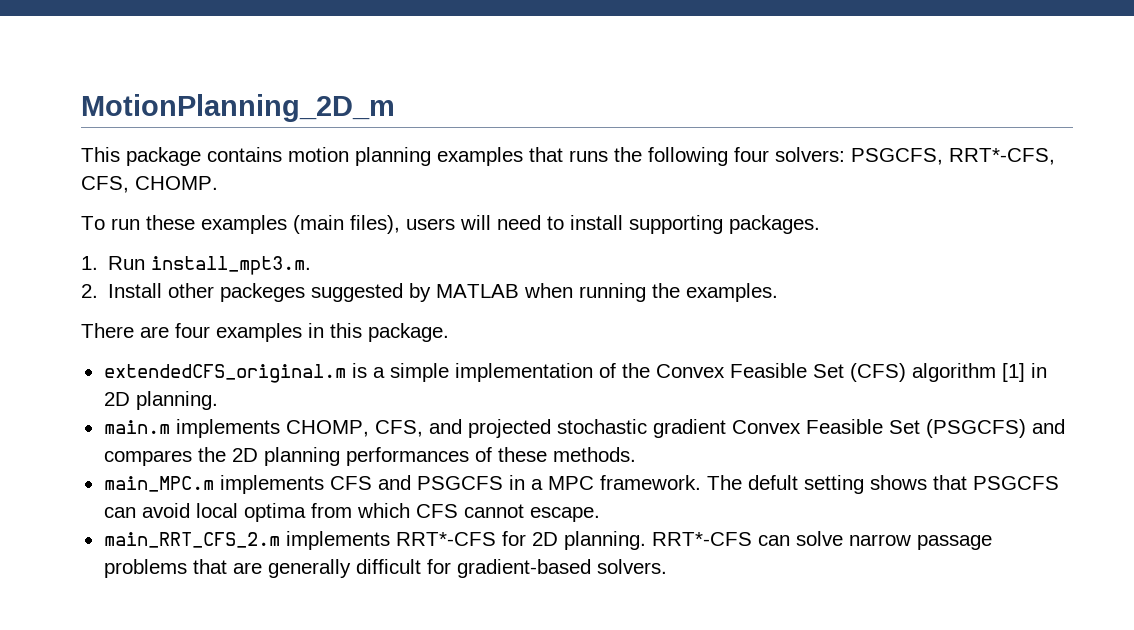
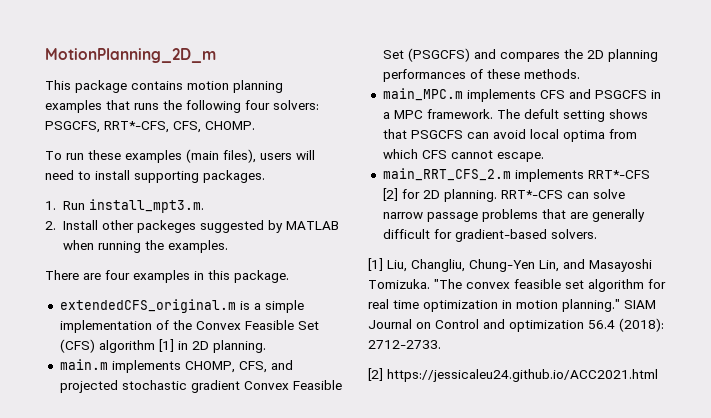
- main_RRT_CFS_2.m implements RRT*-CFS for 2D planning.
+ main_RRT_CFS_2.m implements RRT*-CFS [2] for 2D planning.
+ [1] Liu, Changliu, Chung-Yen Lin, and Masayoshi Tomizuka. "The convex feasible set algorithm for real time optimization in motion planning." SIAM Journal on Control and optimization 56.4 (2018): 2712-2733.
+ [2] https://jessicaleu24.github.io/ACC2021.html

